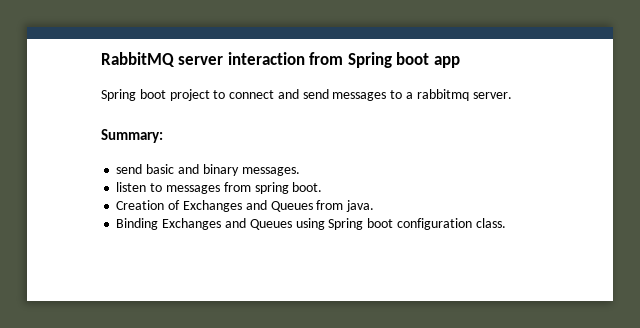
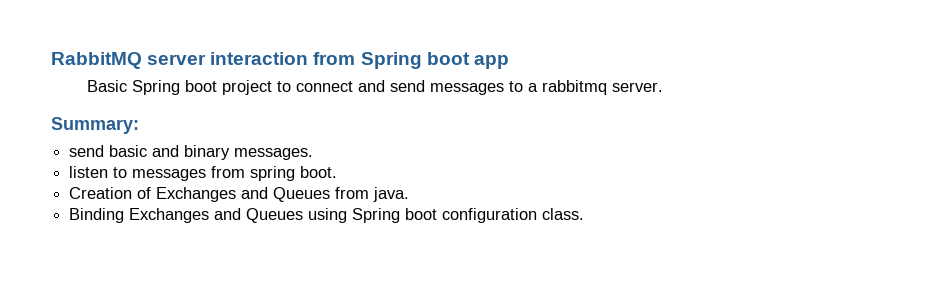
- Spring boot project to connect and send messages to a rabbitmq server.
+ Basic Spring boot project to connect and send messages to a rabbitmq server.

